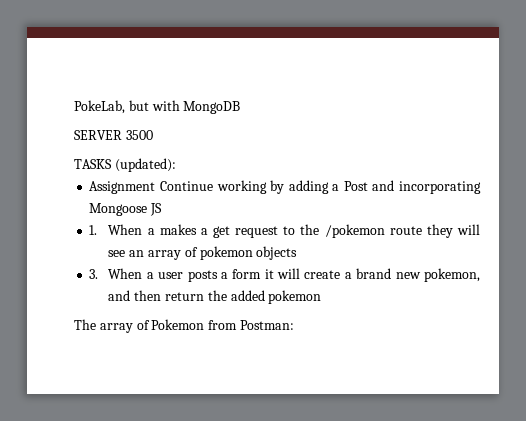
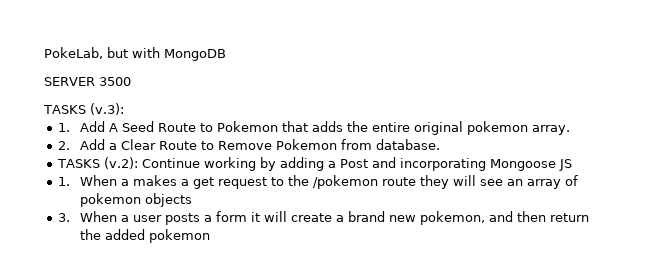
- TASKS (updated):
- Assignment Continue working by adding a Post and incorporating Mongoose JS
+ TASKS (v.3):
+ 1. Add A Seed Route to Pokemon that adds the entire original pokemon array.
+ 2. Add a Clear Route to Remove Pokemon from database.
+ TASKS (v.2): Continue working by adding a Post and incorporating Mongoose JS
- The array of Pokemon from Postman:

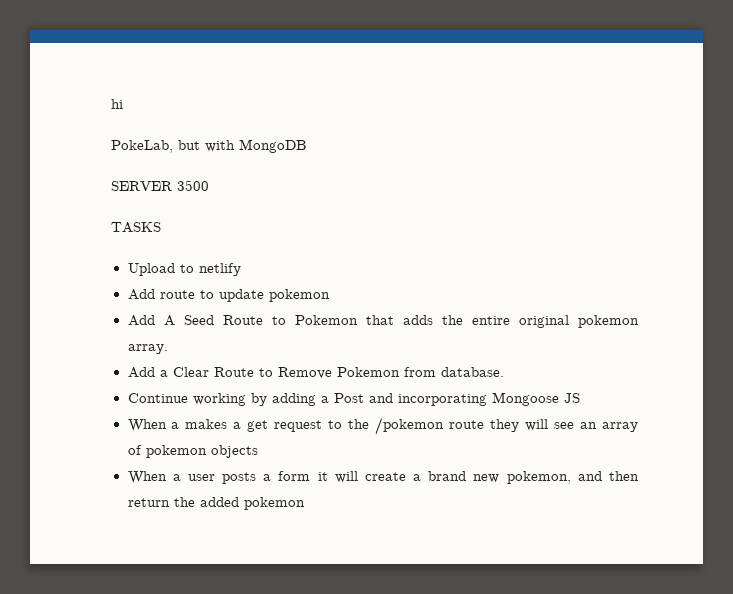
+ hi
- TASKS (v.3):
- 1. Add A Seed Route to Pokemon that adds the entire original pokemon array.
+ TASKS
+ Upload to netlify
+ Add route to update pokemon
+ Add A Seed Route to Pokemon that adds the entire original pokemon array.
- 2. Add a Clear Route to Remove Pokemon from database.
+ Add a Clear Route to Remove Pokemon from database.
- TASKS (v.2): Continue working by adding a Post and incorporating Mongoose JS
+ Continue working by adding a Post and incorporating Mongoose JS
- 1. When a makes a get request to the /pokemon route they will see an array of pokemon objects
+ When a makes a get request to the /pokemon route they will see an array of pokemon objects
- 3. When a user posts a form it will create a brand new pokemon, and then return the added pokemon
+ When a user posts a form it will create a brand new pokemon, and then return the added pokemon

